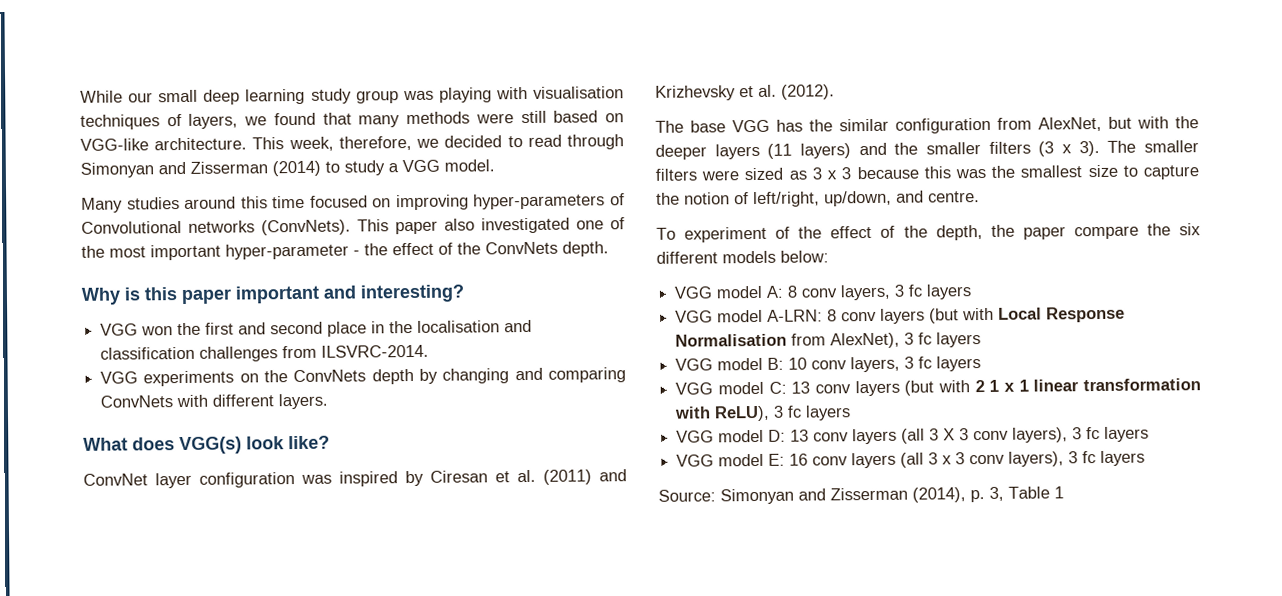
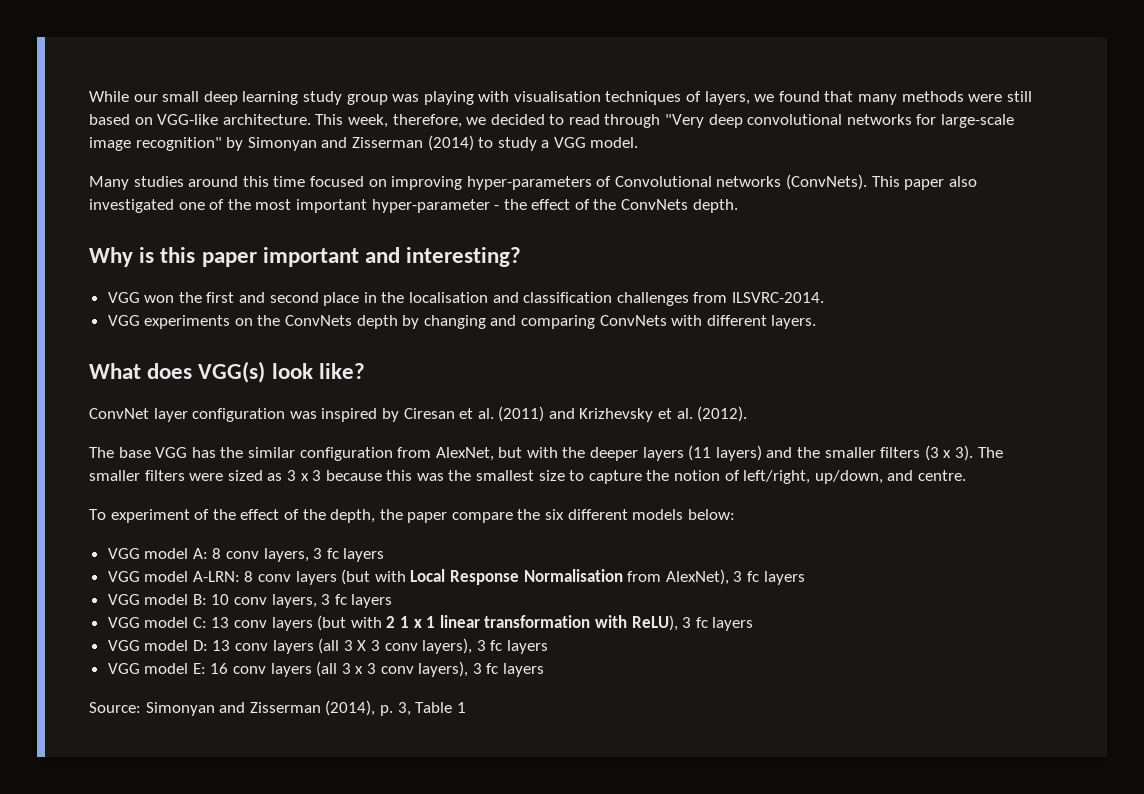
- This week, therefore, we decided to read through Simonyan and Zisserman (2014) to study a VGG model.
+ This week, therefore, we decided to read through "Very deep convolutional networks for large-scale image recognition" by Simonyan and Zisserman (2014) to study a VGG model.

